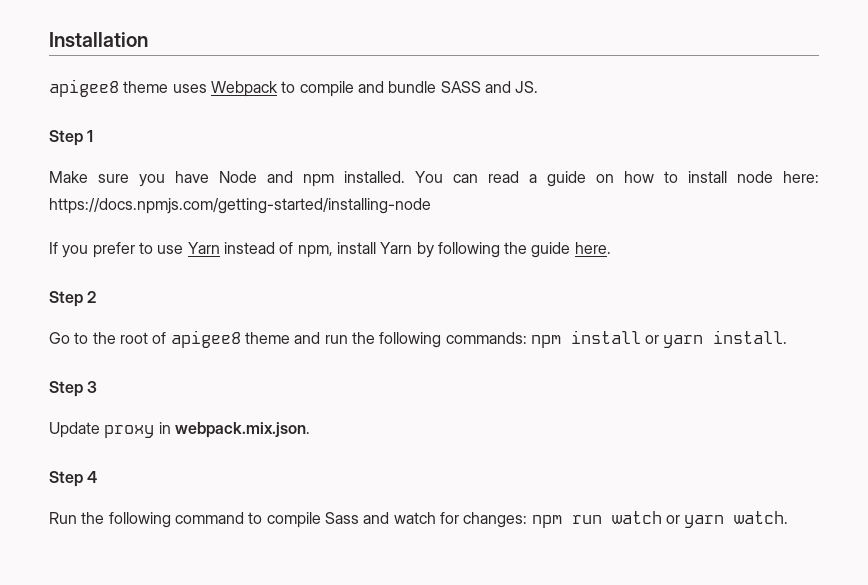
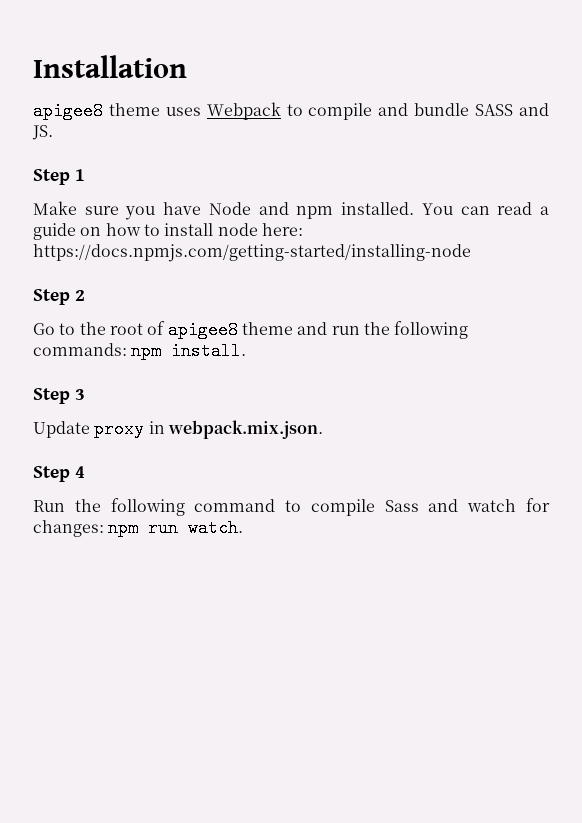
- If you prefer to use Yarn instead of npm, install Yarn by following the guide here.
- Go to the root of apigee8 theme and run the following commands: npm install or yarn install.
+ Go to the root of apigee8 theme and run the following commands: npm install.
- Run the following command to compile Sass and watch for changes: npm run watch or yarn watch.
+ Run the following command to compile Sass and watch for changes: npm run watch.

